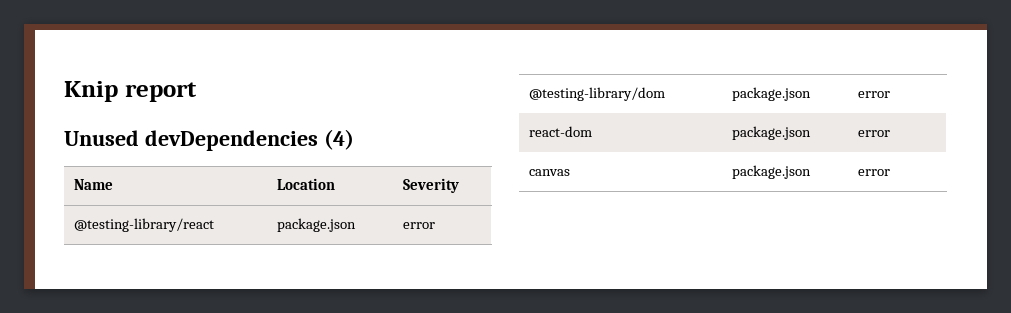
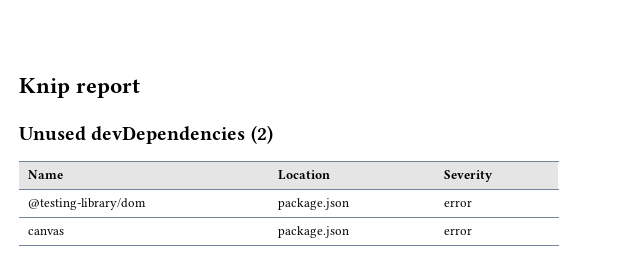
- Unused devDependencies (4)
+ Unused devDependencies (2)
- @testing-library/react | package.json | error
- react-dom | package.json | error

